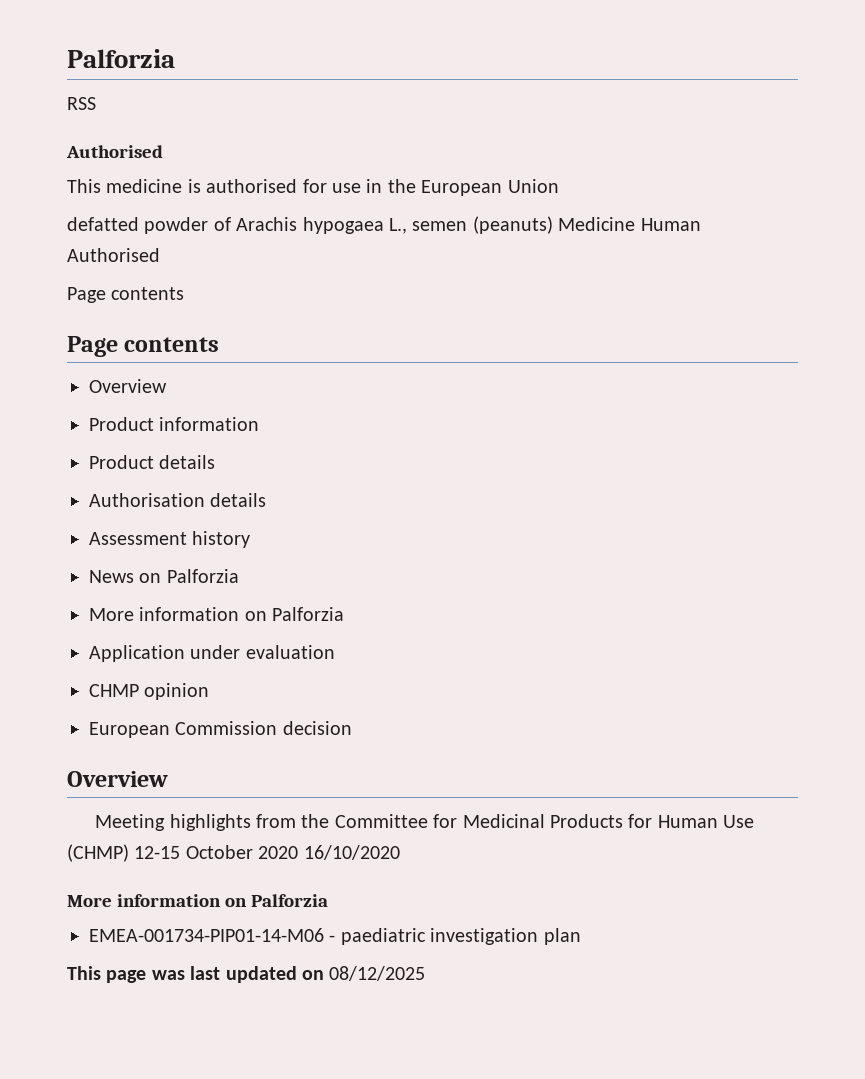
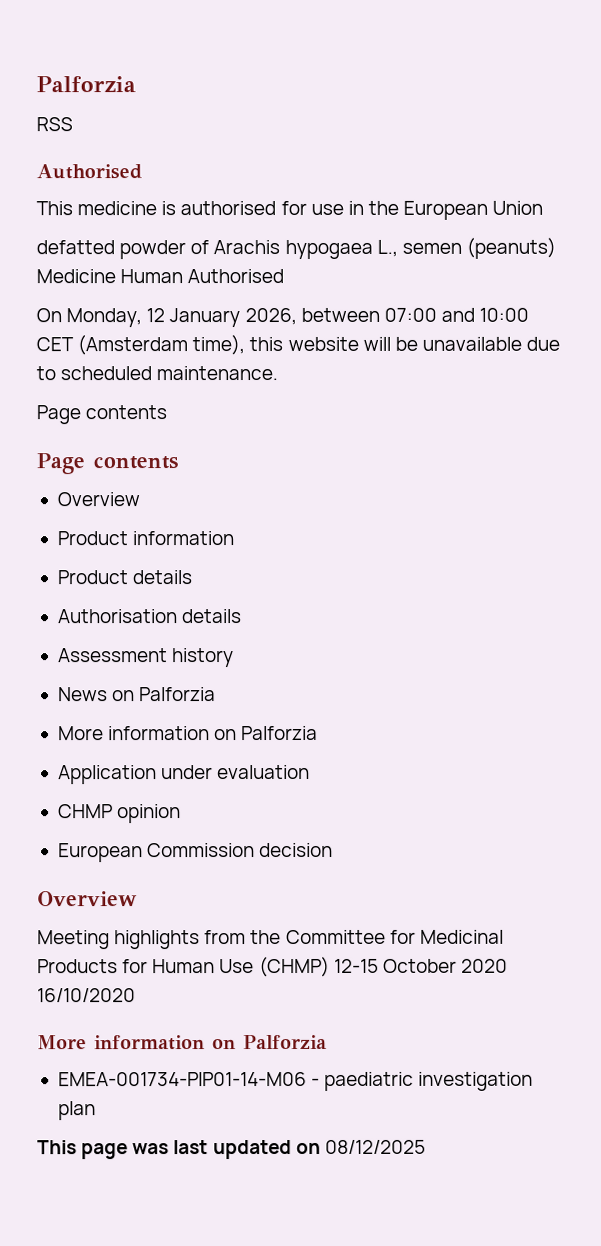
+ On Monday, 12 January 2026, between 07:00 and 10:00 CET (Amsterdam time), this website will be unavailable due to scheduled maintenance.

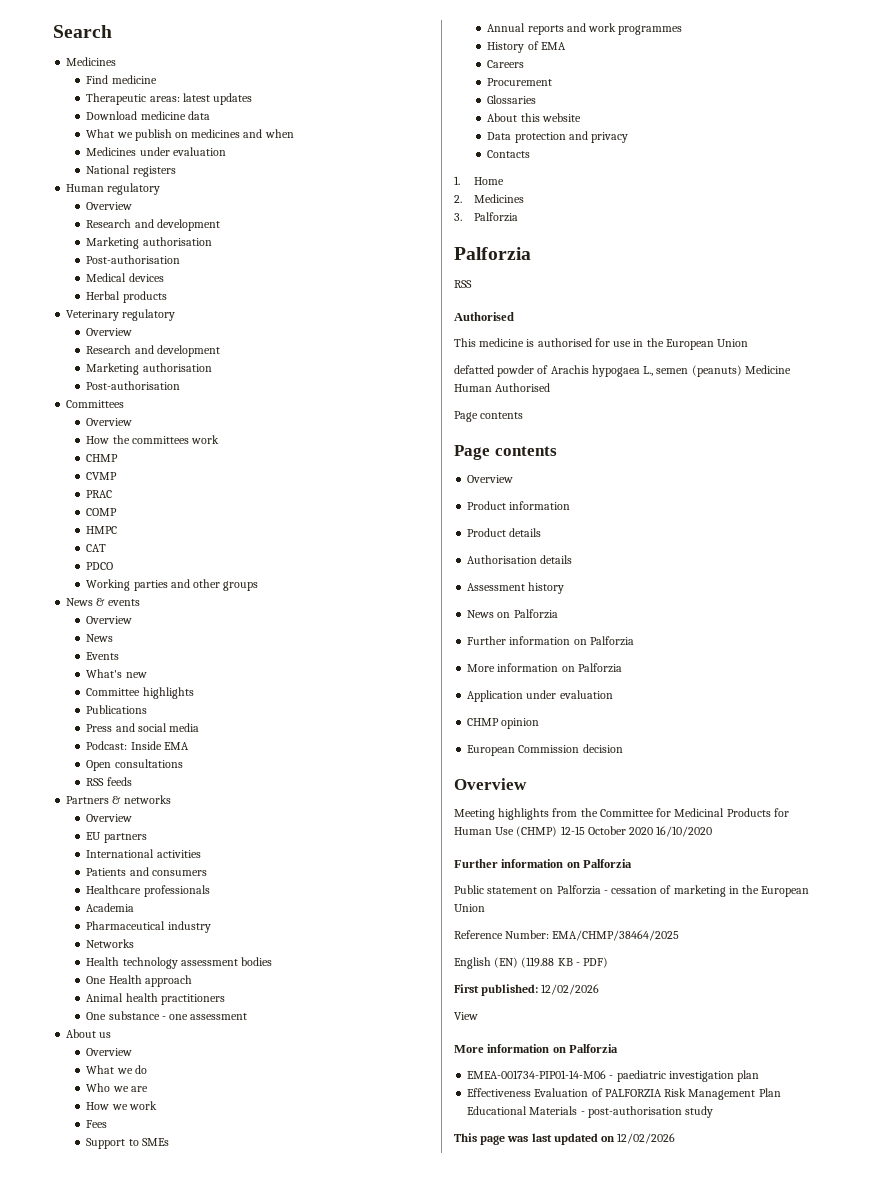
+ Search
+ Medicines
+ Find medicine
+ Therapeutic areas: latest updates
+ Download medicine data
+ What we publish on medicines and when
+ Medicines under evaluation
+ National registers
+ Human regulatory
+ Overview
+ Research and development
+ Marketing authorisation
+ Post-authorisation
+ Medical devices
+ Herbal products
+ Veterinary regulatory
+ Overview
+ Research and development
+ Marketing authorisation
+ Post-authorisation
+ Committees
+ Overview
+ How the committees work
+ CHMP
+ CVMP
+ PRAC
+ COMP
+ HMPC
+ CAT
+ PDCO
+ Working parties and other groups
+ News & events
+ Overview
+ News
+ Events
+ What's new
+ Committee highlights
+ Publications
+ Press and social media
+ Podcast: Inside EMA
+ Open consultations
+ RSS feeds
+ Partners & networks
+ Overview
+ EU partners
+ International activities
+ Patients and consumers
+ Healthcare professionals
+ Academia
+ Pharmaceutical industry
+ Networks
+ Health technology assessment bodies
+ One Health approach
+ Animal health practitioners
+ One substance - one assessment
+ About us
+ Overview
+ What we do
+ Who we are
+ How we work
+ Fees
+ Support to SMEs
+ Annual reports and work programmes
+ History of EMA
+ Careers
+ Procurement
+ Glossaries
+ About this website
+ Data protection and privacy
+ Contacts
+ 1. Home
+ 2. Medicines
+ 3. Palforzia
- On Monday, 12 January 2026, between 07:00 and 10:00 CET (Amsterdam time), this website will be unavailable due to scheduled maintenance.
  News on Palforzia
+ Further information on Palforzia
  Meeting highlights from the Committee for Medicinal Products for Human Use (CHMP) 12-15 October 2020 16/10/2020
+ Further information on Palforzia
+ Public statement on Palforzia - cessation of marketing in the European Union
+ Reference Number: EMA/CHMP/38464/2025
+ English (EN) (119.88 KB - PDF)
+ First published: 12/02/2026
+ View
+ Effectiveness Evaluation of PALFORZIA Risk Management Plan Educational Materials - post-authorisation study
- This page was last updated on 08/12/2025
+ This page was last updated on 12/02/2026

